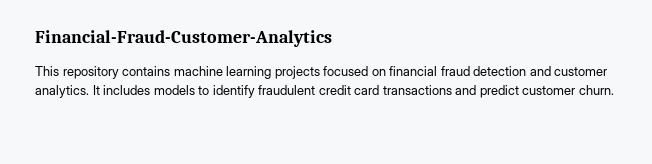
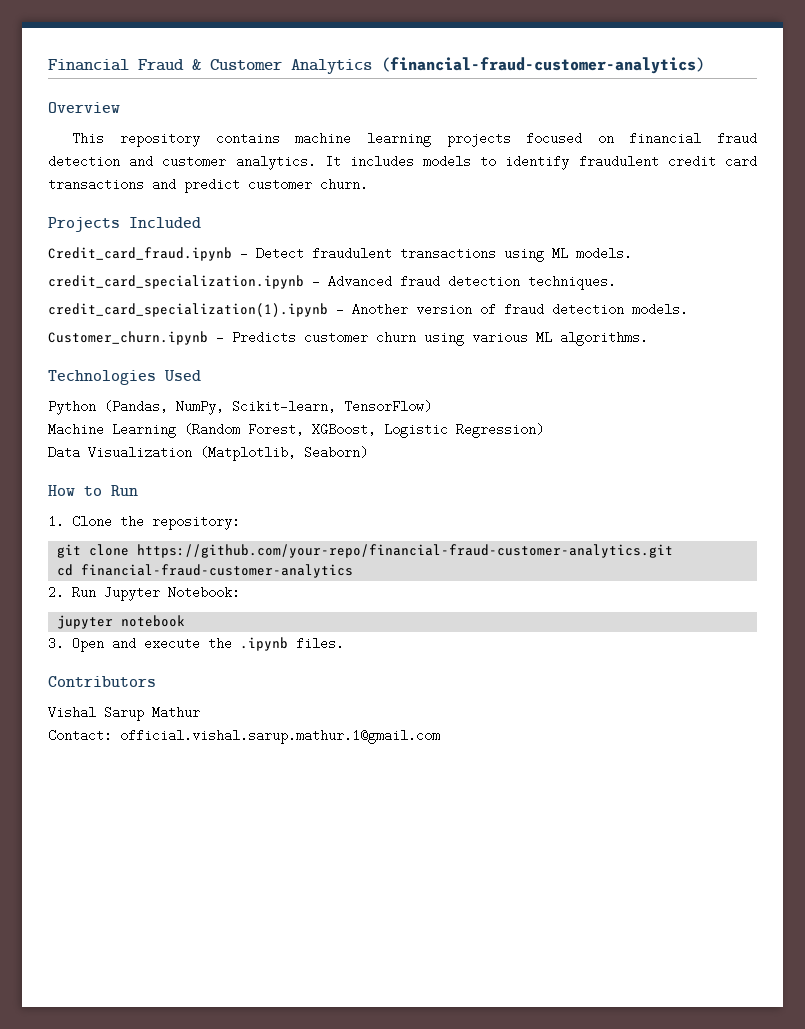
- Financial-Fraud-Customer-Analytics
+ Financial Fraud & Customer Analytics (financial-fraud-customer-analytics)
+ Overview
+ Projects Included
+ Credit_card_fraud.ipynb – Detect fraudulent transactions using ML models.
+ credit_card_specialization.ipynb – Advanced fraud detection techniques.
+ credit_card_specialization(1).ipynb – Another version of fraud detection models.
+ Customer_churn.ipynb – Predicts customer churn using various ML algorithms.
+ Technologies Used
+ Python (Pandas, NumPy, Scikit-learn, TensorFlow)
+ Machine Learning (Random Forest, XGBoost, Logistic Regression)
+ Data Visualization (Matplotlib, Seaborn)
+ How to Run
+ 1. Clone the repository:
+ git clone https://github.com/your-repo/financial-fraud-customer-analytics.git
+ cd financial-fraud-customer-analytics
+ 2. Run Jupyter Notebook:
+ jupyter notebook
+ 3. Open and execute the .ipynb files.
+ Contributors
+ Vishal Sarup Mathur
+ Contact: official.vishal.sarup.mathur.1@gmail.com

